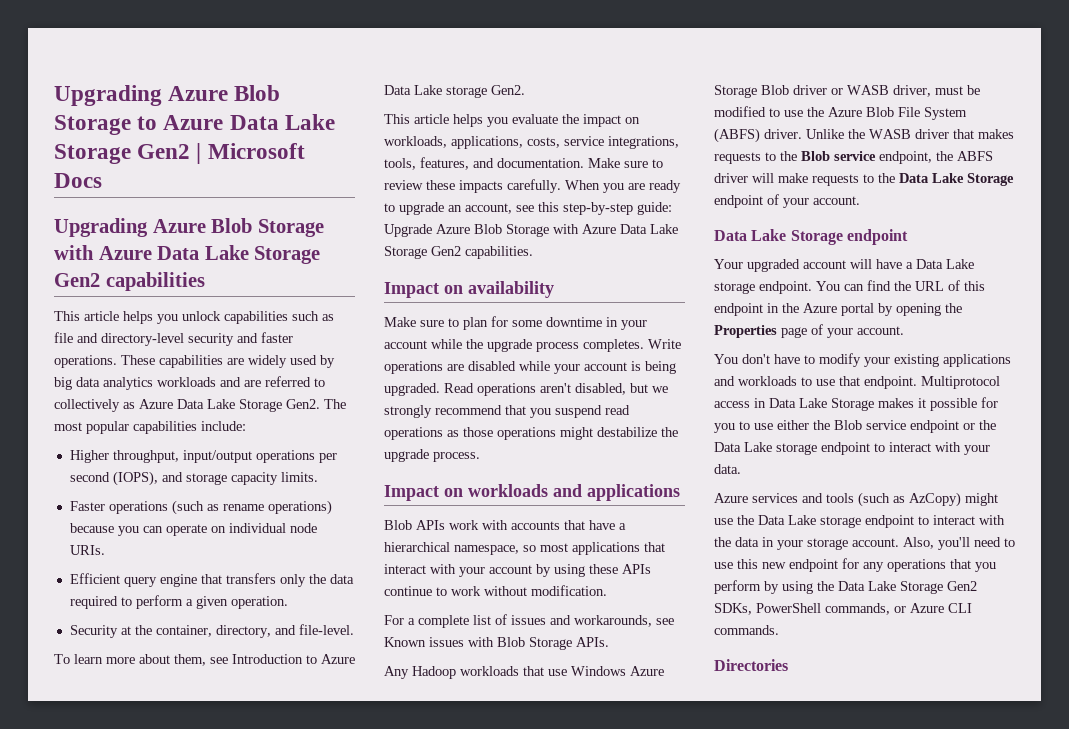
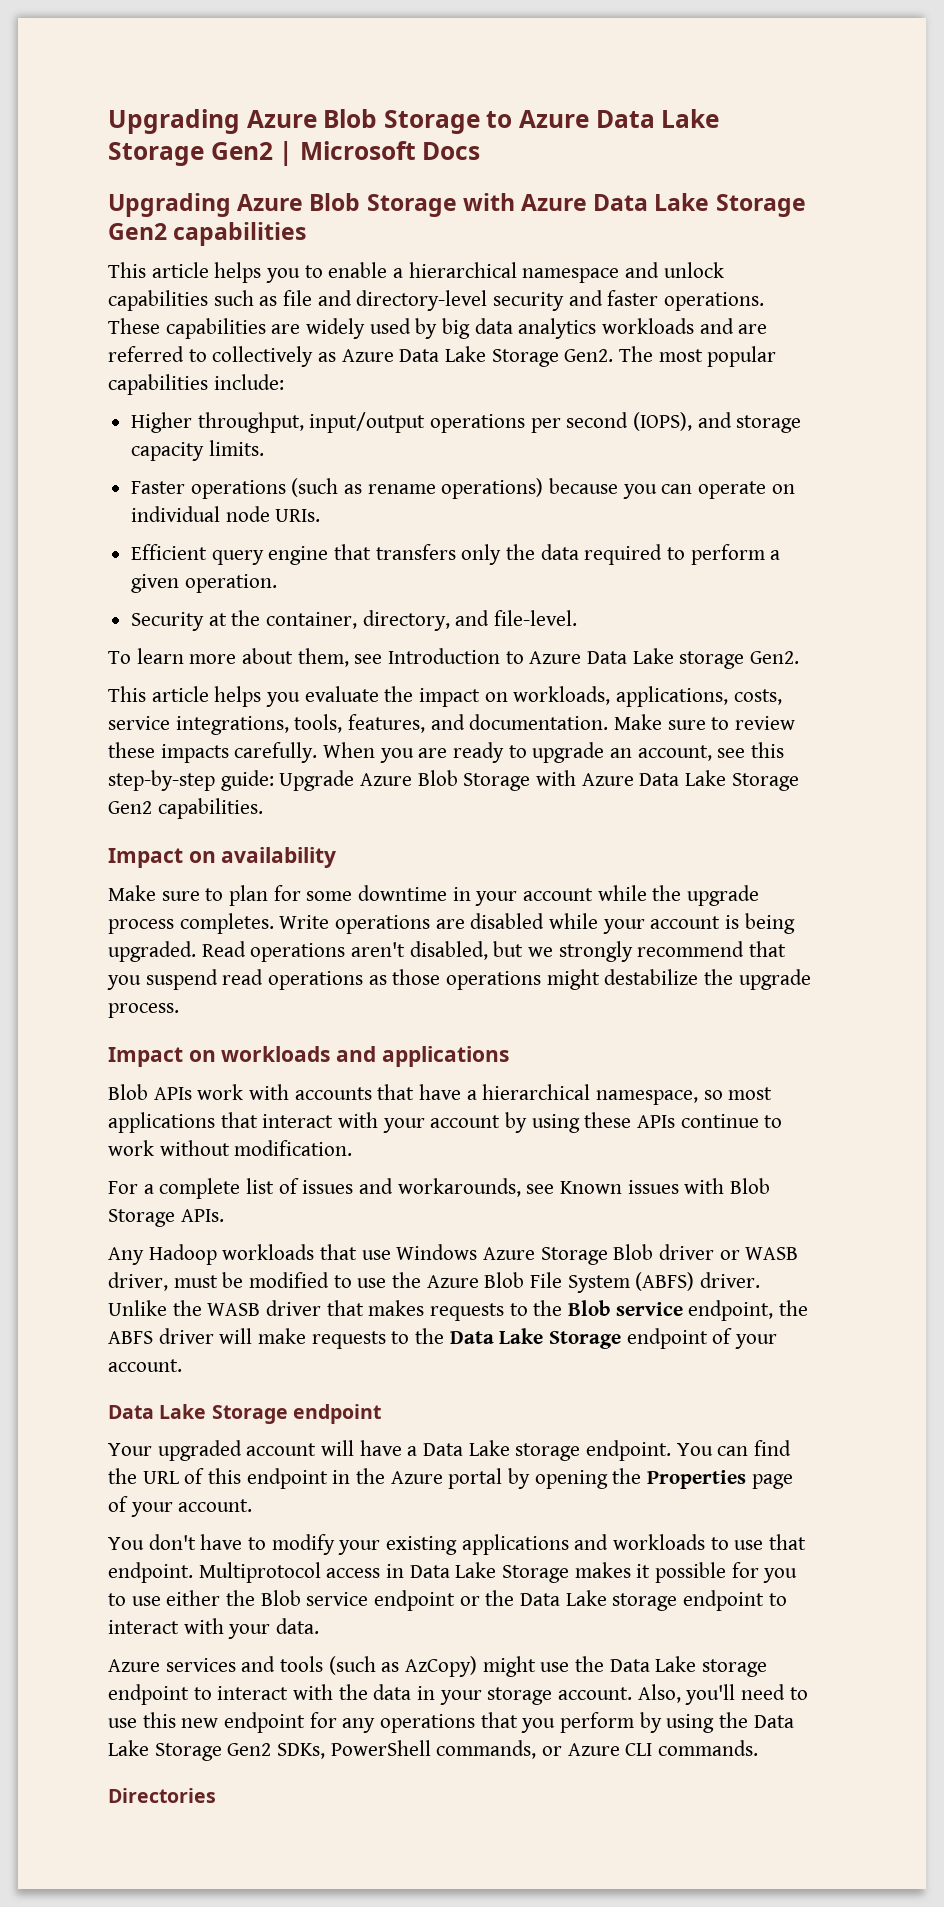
- This article helps you unlock capabilities such as file and directory-level security and faster operations.
+ This article helps you to enable a hierarchical namespace and unlock capabilities such as file and directory-level security and faster operations.

